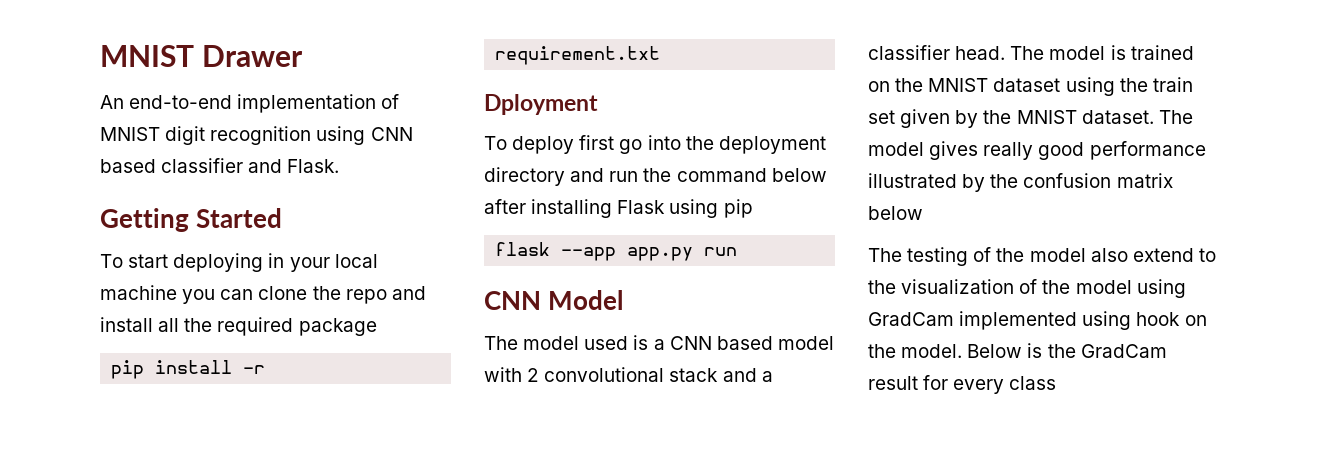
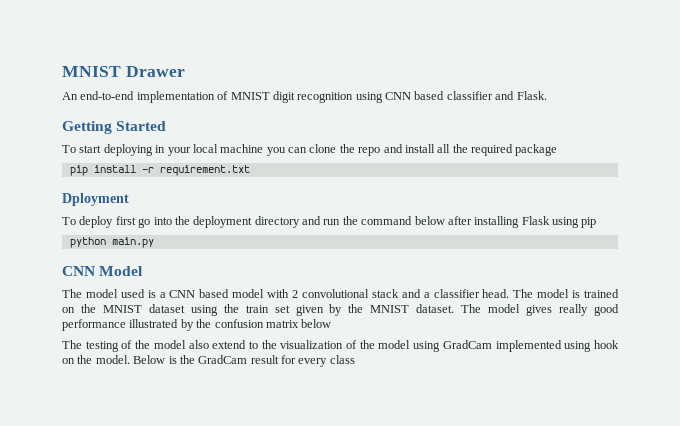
- flask --app app.py run
+ python main.py

